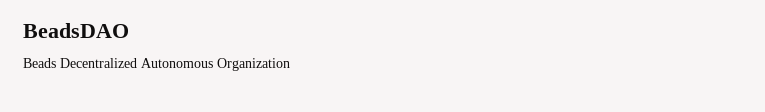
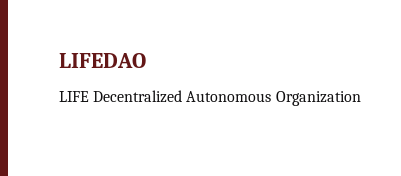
- BeadsDAO
- Beads Decentralized Autonomous Organization
+ LIFEDAO
+ LIFE Decentralized Autonomous Organization

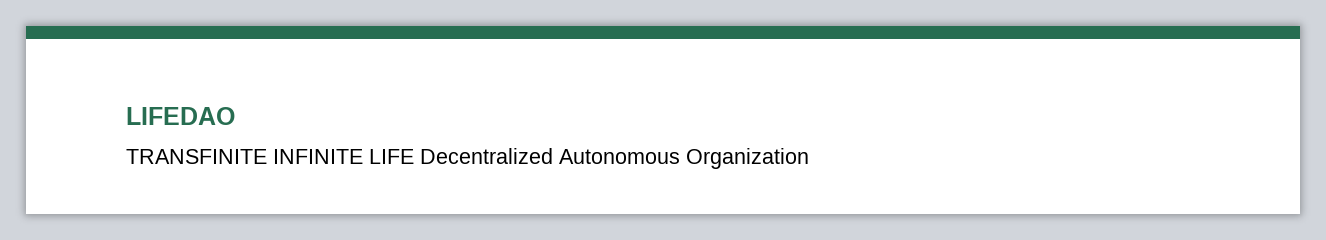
- LIFE Decentralized Autonomous Organization
+ TRANSFINITE INFINITE LIFE Decentralized Autonomous Organization

